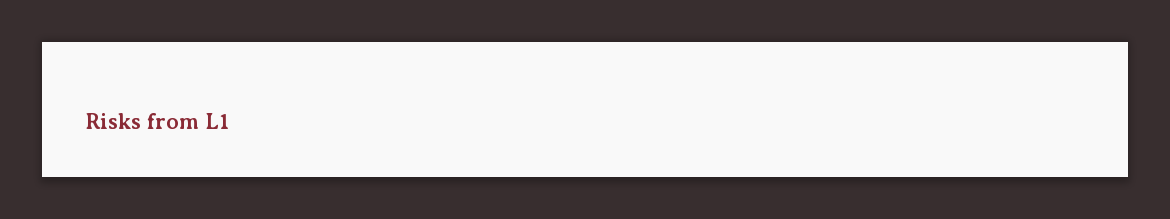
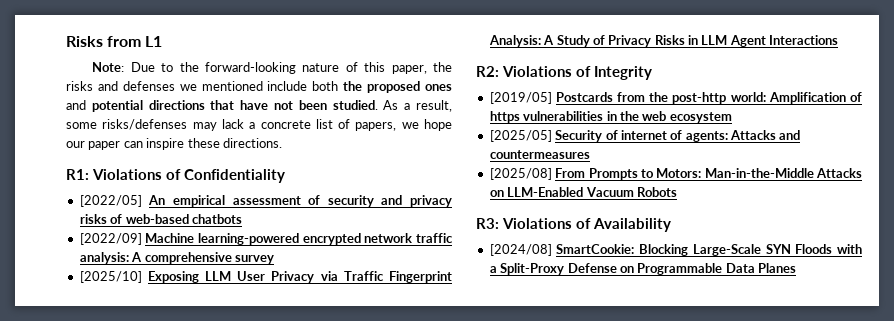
+ Note: Due to the forward-looking nature of this paper, the risks and defenses we mentioned include both the proposed ones and potential directions that have not been studied. As a result, some risks/defenses may lack a concrete list of papers, we hope our paper can inspire these directions.
+ R1: Violations of Confidentiality
+ [2022/05] An empirical assessment of security and privacy risks of web-based chatbots
+ [2022/09] Machine learning-powered encrypted network traffic analysis: A comprehensive survey
+ [2025/10] Exposing LLM User Privacy via Traffic Fingerprint Analysis: A Study of Privacy Risks in LLM Agent Interactions
+ R2: Violations of Integrity
+ [2019/05] Postcards from the post-http world: Amplification of https vulnerabilities in the web ecosystem
+ [2025/05] Security of internet of agents: Attacks and countermeasures
+ [2025/08] From Prompts to Motors: Man-in-the-Middle Attacks on LLM-Enabled Vacuum Robots
+ R3: Violations of Availability
+ [2024/08] SmartCookie: Blocking Large-Scale SYN Floods with a Split-Proxy Defense on Programmable Data Planes

